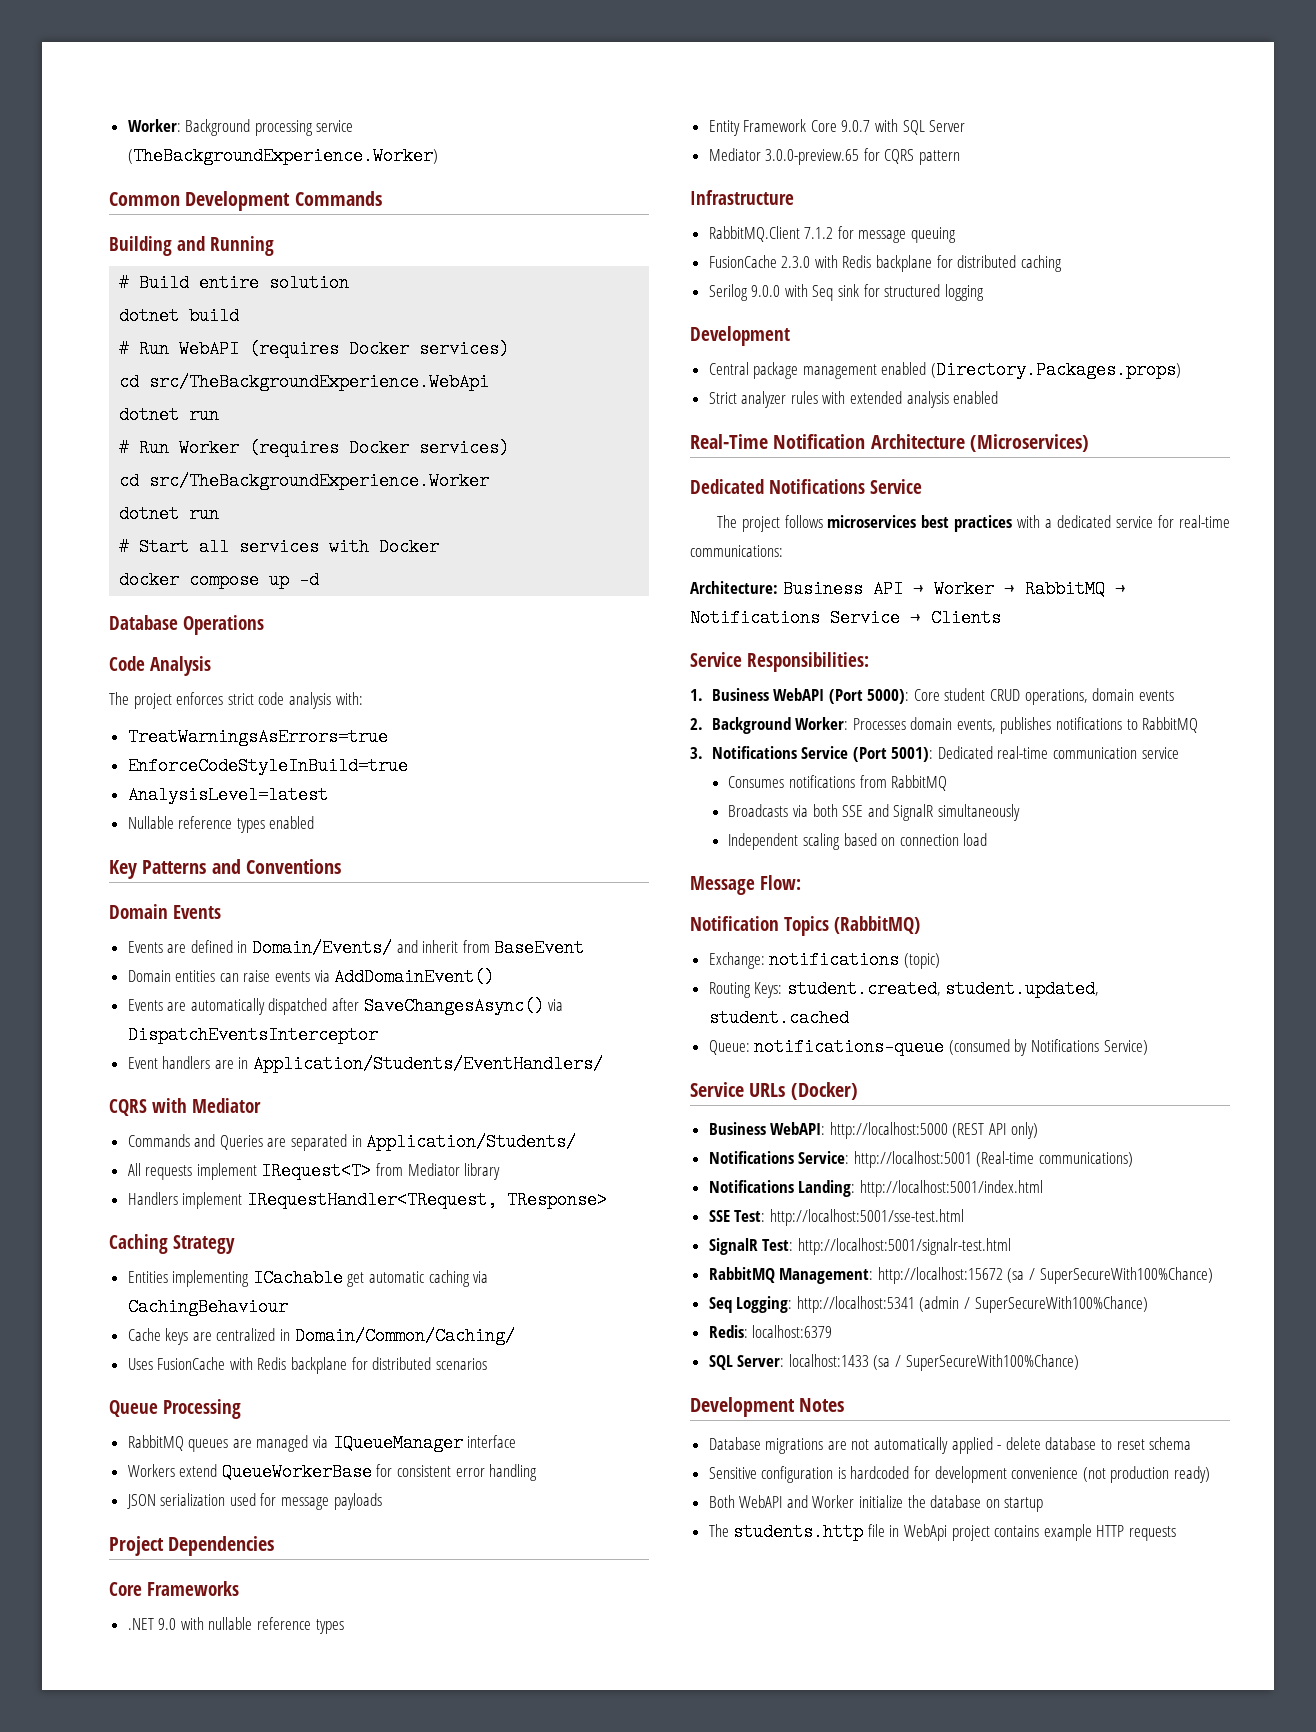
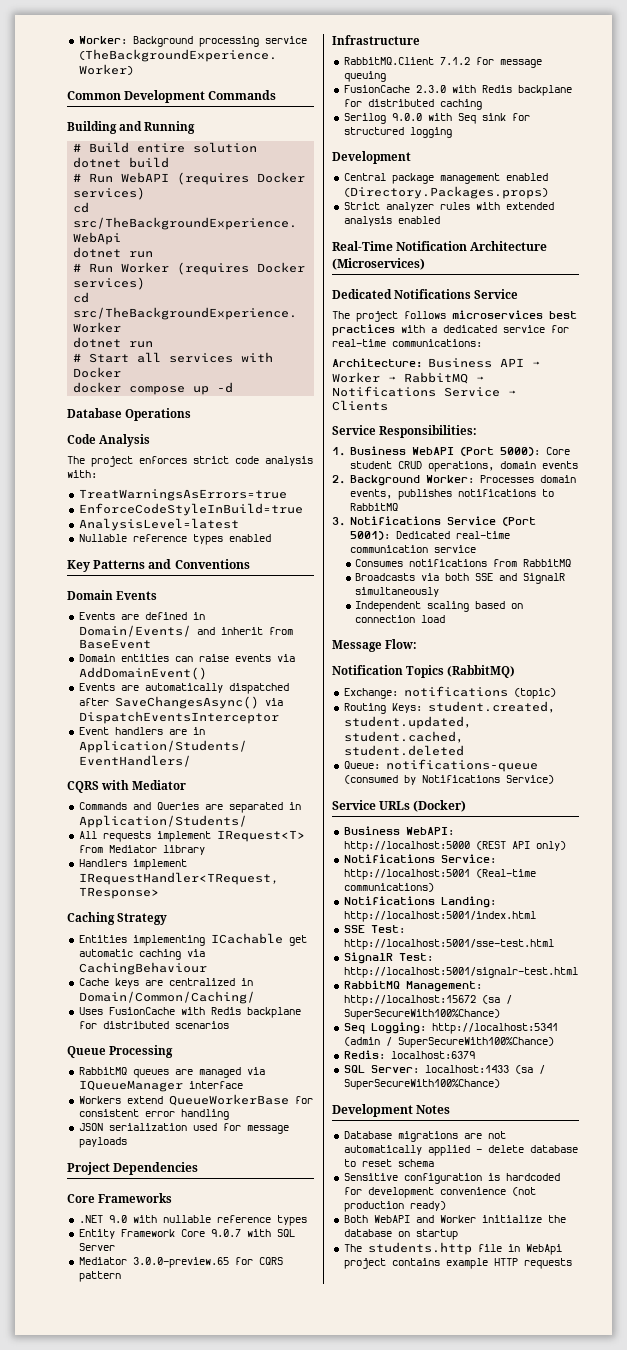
- Routing Keys: student.created, student.updated, student.cached
+ Routing Keys: student.created, student.updated, student.cached, student.deleted

